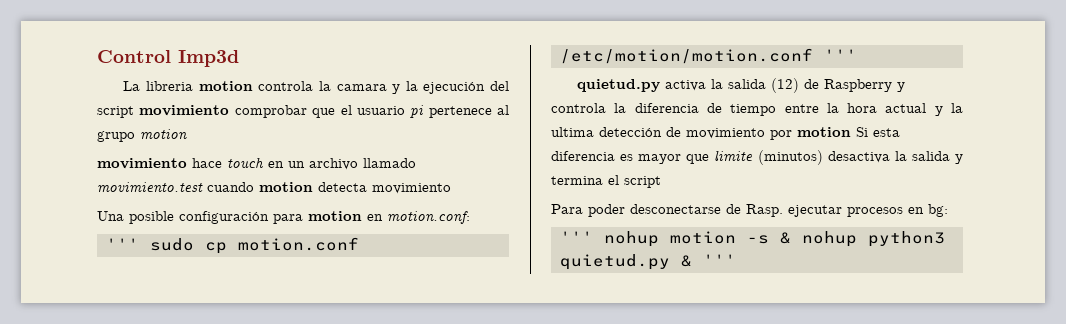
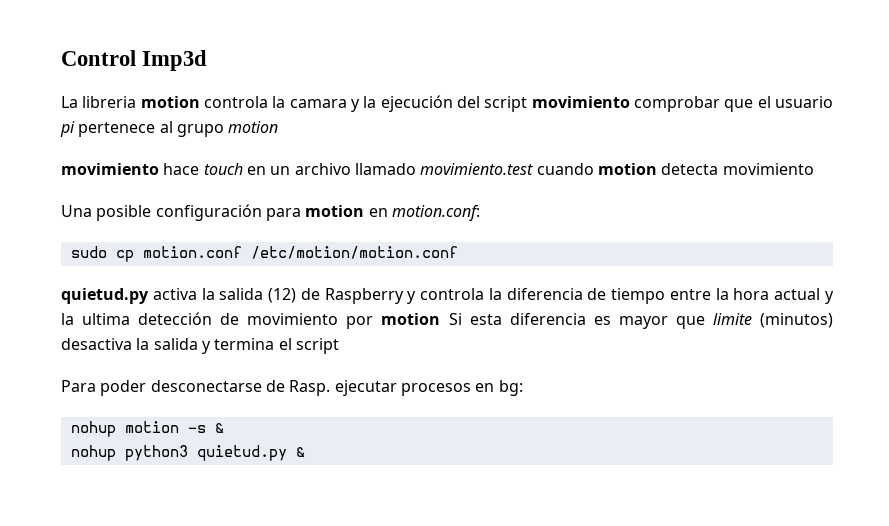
- ''' sudo cp motion.conf /etc/motion/motion.conf '''
+ sudo cp motion.conf /etc/motion/motion.conf
- ''' nohup motion -s & nohup python3 quietud.py & '''
+ nohup motion -s &
+ nohup python3 quietud.py &

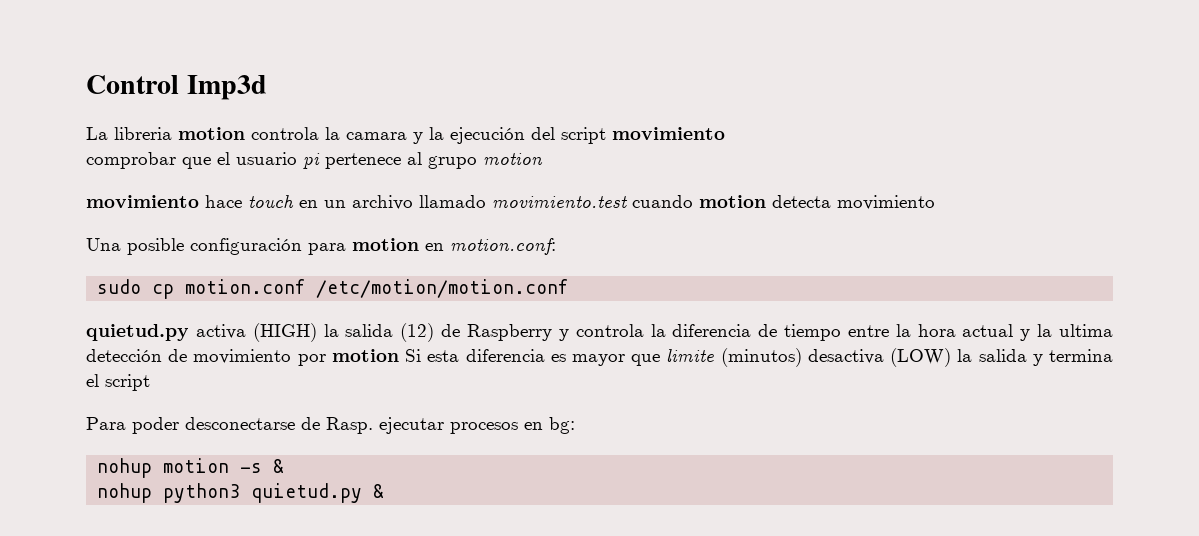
- La libreria motion controla la camara y la ejecución del script movimiento comprobar que el usuario pi pertenece al grupo motion
+ La libreria motion controla la camara y la ejecución del script movimiento
+ comprobar que el usuario pi pertenece al grupo motion
- quietud.py activa la salida (12) de Raspberry y controla la diferencia de tiempo entre la hora actual y la ultima detección de movimiento por motion Si esta diferencia es mayor que limite (minutos) desactiva la salida y termina el script
+ quietud.py activa (HIGH) la salida (12) de Raspberry y controla la diferencia de tiempo entre la hora actual y la ultima detección de movimiento por motion Si esta diferencia es mayor que limite (minutos) desactiva (LOW) la salida y termina el script

